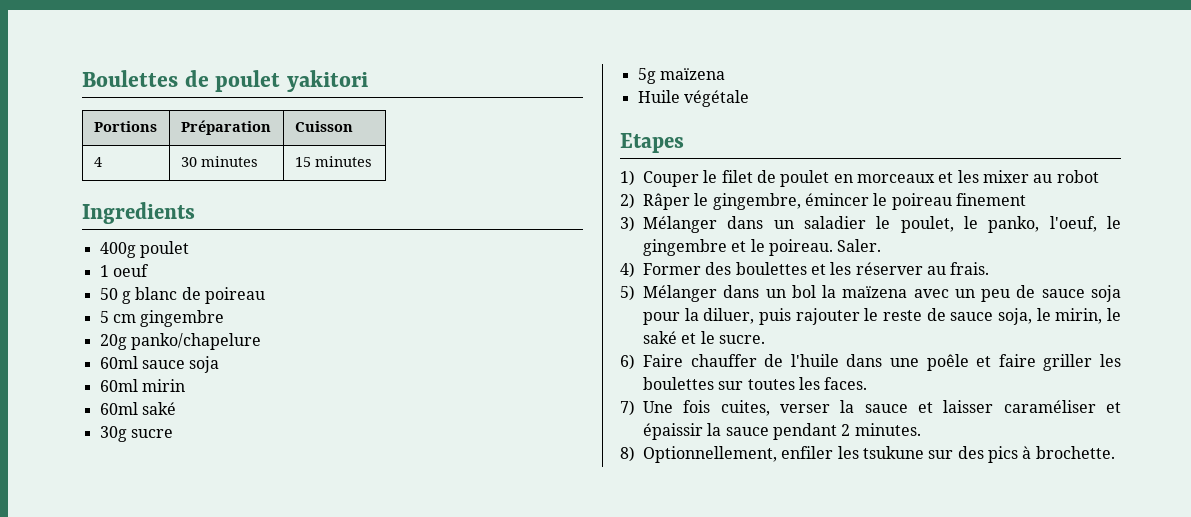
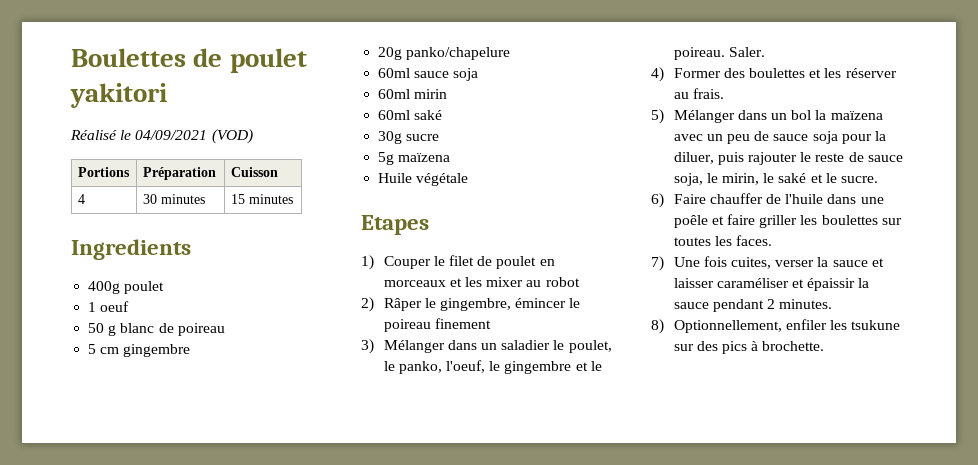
+ Réalisé le 04/09/2021 (VOD)

